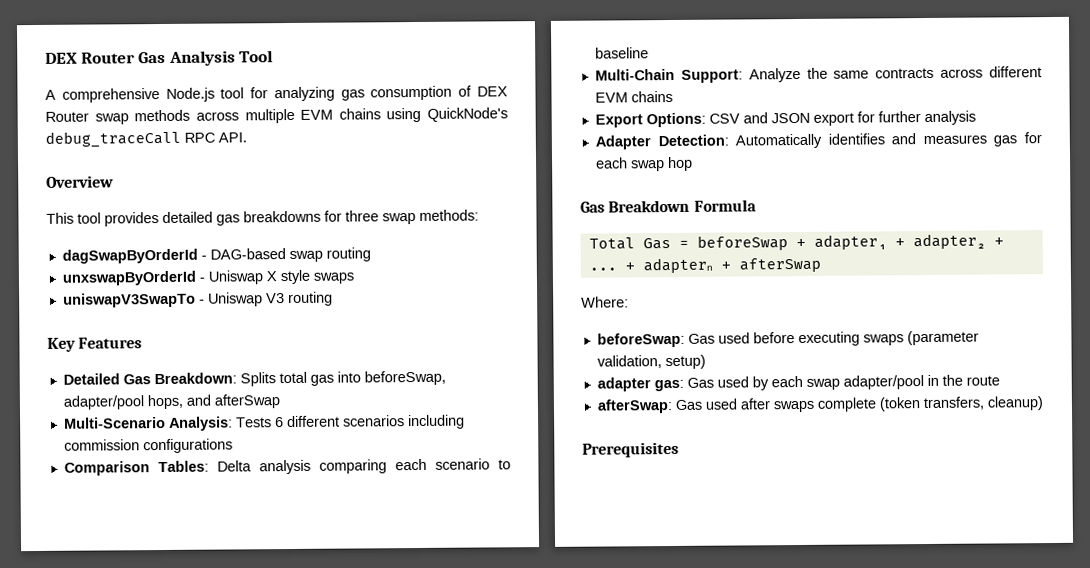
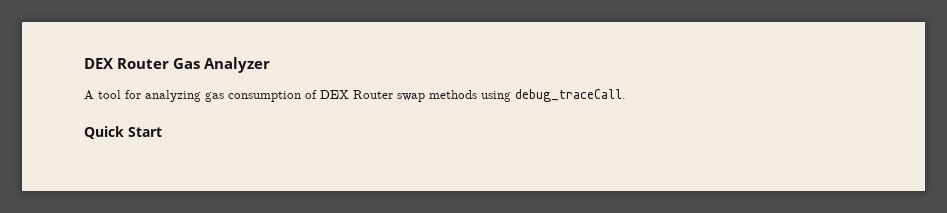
- DEX Router Gas Analysis Tool
+ DEX Router Gas Analyzer
- A comprehensive Node.js tool for analyzing gas consumption of DEX Router swap methods across multiple EVM chains using QuickNode's debug_traceCall RPC API.
- Overview
- This tool provides detailed gas breakdowns for three swap methods:
- dagSwapByOrderId - DAG-based swap routing
- unxswapByOrderId - Uniswap X style swaps
- uniswapV3SwapTo - Uniswap V3 routing
- Key Features
- Detailed Gas Breakdown: Splits total gas into beforeSwap, adapter/pool hops, and afterSwap
- Multi-Scenario Analysis: Tests 6 different scenarios including commission configurations
- Comparison Tables: Delta analysis comparing each scenario to baseline
- Multi-Chain Support: Analyze the same contracts across different EVM chains
- Export Options: CSV and JSON export for further analysis
- Adapter Detection: Automatically identifies and measures gas for each swap hop
- Gas Breakdown Formula
- Total Gas = beforeSwap + adapter₁ + adapter₂ + ... + adapterₙ + afterSwap
- Where:
- beforeSwap: Gas used before executing swaps (parameter validation, setup)
- adapter gas: Gas used by each swap adapter/pool in the route
- afterSwap: Gas used after swaps complete (token transfers, cleanup)
- Prerequisites
+ A tool for analyzing gas consumption of DEX Router swap methods using debug_traceCall.
+ Quick Start

